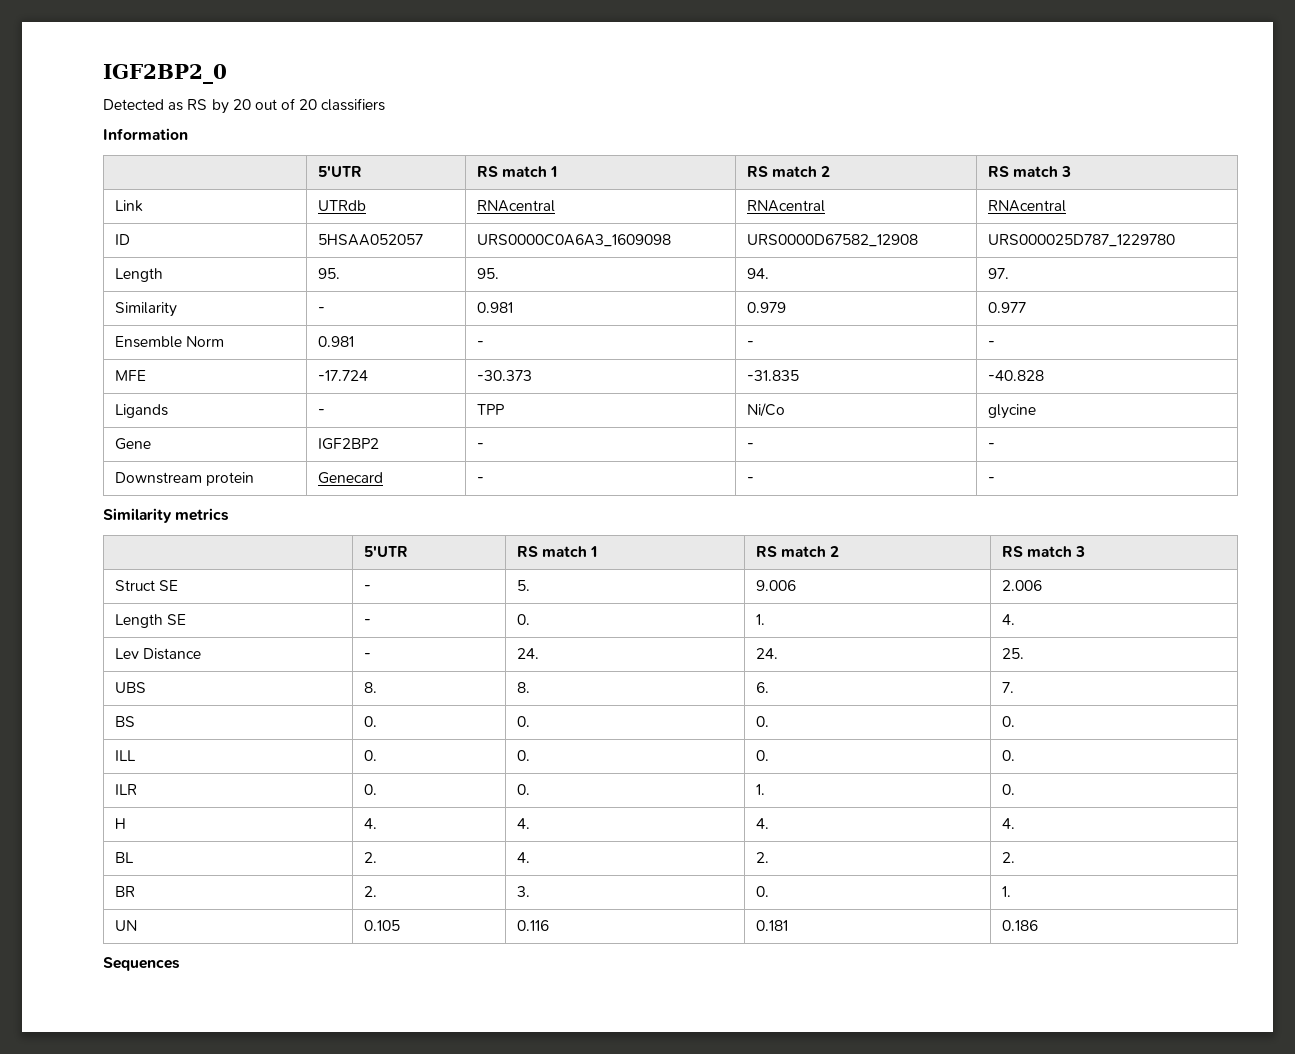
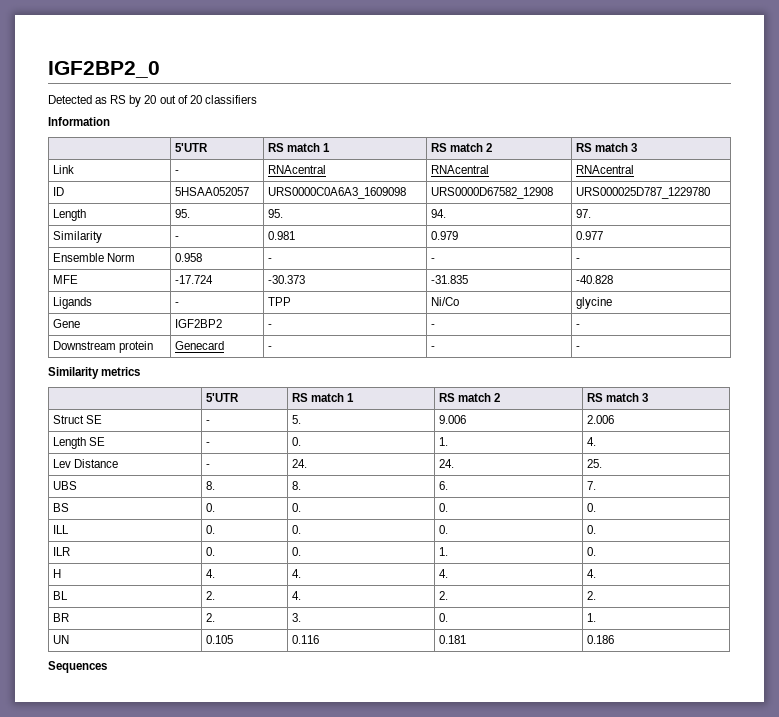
- Link | UTRdb | RNAcentral | RNAcentral | RNAcentral
+ Link | - | RNAcentral | RNAcentral | RNAcentral
- Ensemble Norm | 0.981 | - | - | -
+ Ensemble Norm | 0.958 | - | - | -

